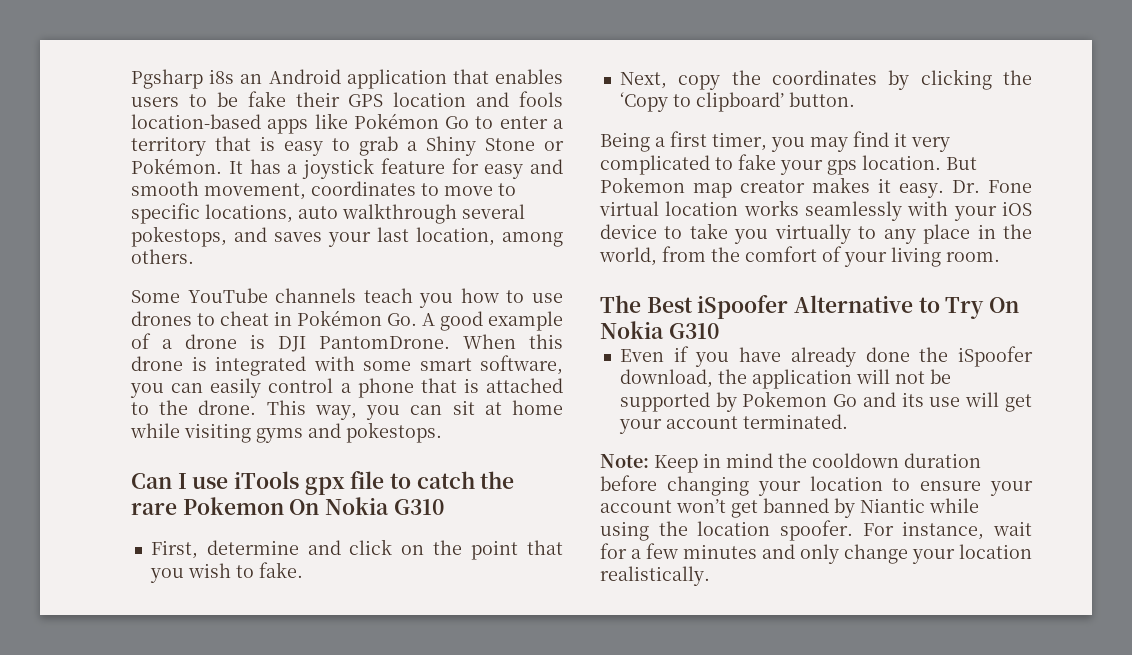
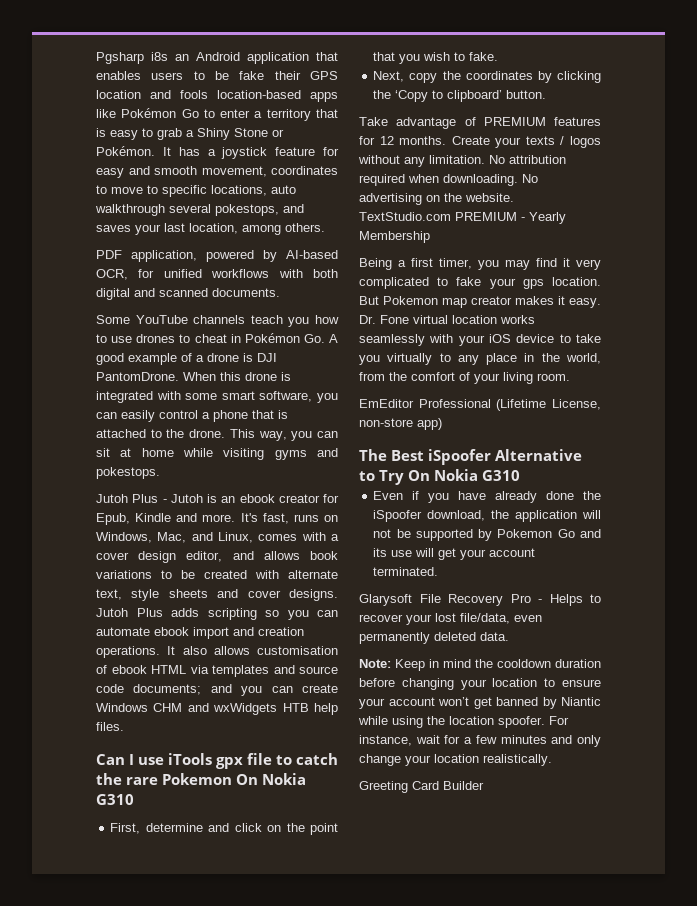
+ PDF application, powered by AI-based OCR, for unified workflows with both digital and scanned documents.
+ Jutoh Plus - Jutoh is an ebook creator for Epub, Kindle and more. It's fast, runs on Windows, Mac, and Linux, comes with a cover design editor, and allows book variations to be created with alternate text, style sheets and cover designs. Jutoh Plus adds scripting so you can automate ebook import and creation operations. It also allows customisation of ebook HTML via templates and source code documents; and you can create Windows CHM and wxWidgets HTB help files.
+ Take advantage of PREMIUM features for 12 months. Create your texts / logos without any limitation. No attribution required when downloading. No advertising on the website. TextStudio.com PREMIUM - Yearly Membership
+ EmEditor Professional (Lifetime License, non-store app)
+ Glarysoft File Recovery Pro - Helps to recover your lost file/data, even permanently deleted data.
+ Greeting Card Builder

